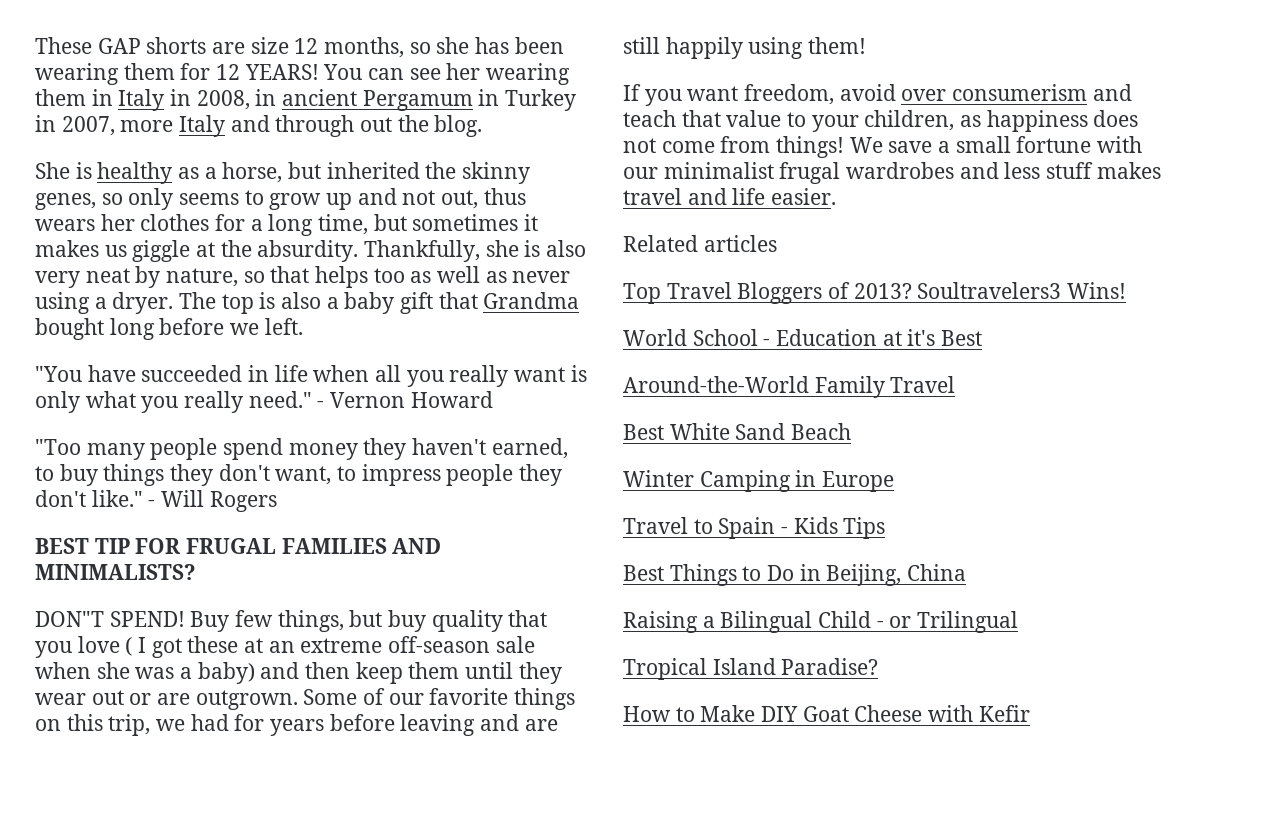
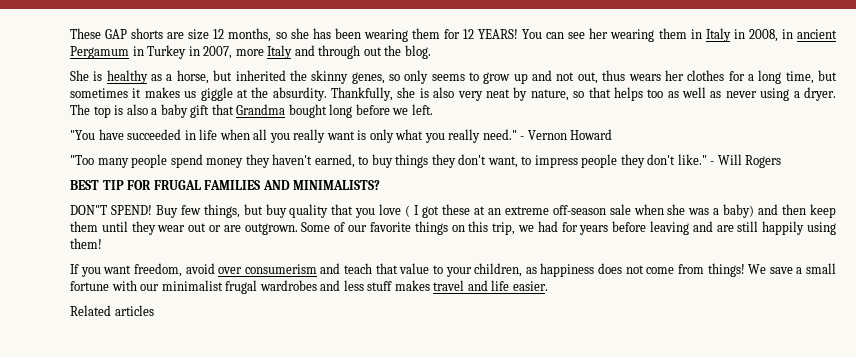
- Top Travel Bloggers of 2013? Soultravelers3 Wins!
- World School - Education at it's Best
- Around-the-World Family Travel
- Best White Sand Beach
- Winter Camping in Europe
- Travel to Spain - Kids Tips
- Best Things to Do in Beijing, China
- Raising a Bilingual Child - or Trilingual
- Tropical Island Paradise?
- How to Make DIY Goat Cheese with Kefir

